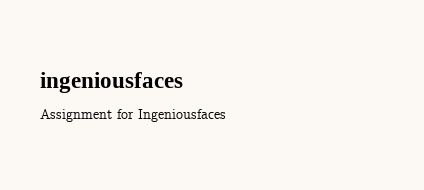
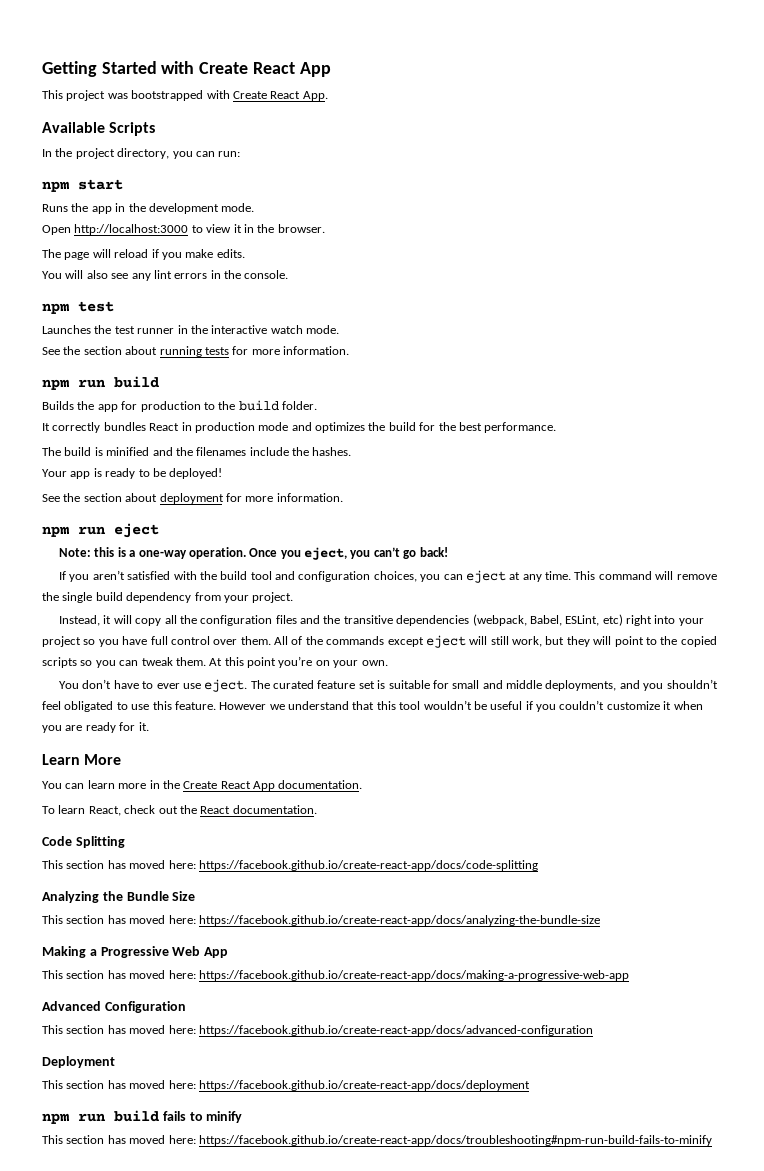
- ingeniousfaces
- Assignment for Ingeniousfaces
+ Getting Started with Create React App
+ This project was bootstrapped with Create React App.
+ Available Scripts
+ In the project directory, you can run:
+ npm start
+ Runs the app in the development mode.
+ Open http://localhost:3000 to view it in the browser.
+ The page will reload if you make edits.
+ You will also see any lint errors in the console.
+ npm test
+ Launches the test runner in the interactive watch mode.
+ See the section about running tests for more information.
+ npm run build
+ Builds the app for production to the build folder.
+ It correctly bundles React in production mode and optimizes the build for the best performance.
+ The build is minified and the filenames include the hashes.
+ Your app is ready to be deployed!
+ See the section about deployment for more information.
+ npm run eject
+ Note: this is a one-way operation. Once you eject, you can’t go back!
+ If you aren’t satisfied with the build tool and configuration choices, you can eject at any time. This command will remove the single build dependency from your project.
+ Instead, it will copy all the configuration files and the transitive dependencies (webpack, Babel, ESLint, etc) right into your project so you have full control over them. All of the commands except eject will still work, but they will point to the copied scripts so you can tweak them. At this point you’re on your own.
+ You don’t have to ever use eject. The curated feature set is suitable for small and middle deployments, and you shouldn’t feel obligated to use this feature. However we understand that this tool wouldn’t be useful if you couldn’t customize it when you are ready for it.
+ Learn More
+ You can learn more in the Create React App documentation.
+ To learn React, check out the React documentation.
+ Code Splitting
+ This section has moved here: https://facebook.github.io/create-react-app/docs/code-splitting
+ Analyzing the Bundle Size
+ This section has moved here: https://facebook.github.io/create-react-app/docs/analyzing-the-bundle-size
+ Making a Progressive Web App
+ This section has moved here: https://facebook.github.io/create-react-app/docs/making-a-progressive-web-app
+ Advanced Configuration
+ This section has moved here: https://facebook.github.io/create-react-app/docs/advanced-configuration
+ Deployment
+ This section has moved here: https://facebook.github.io/create-react-app/docs/deployment
+ npm run build fails to minify
+ This section has moved here: https://facebook.github.io/create-react-app/docs/troubleshooting#npm-run-build-fails-to-minify

